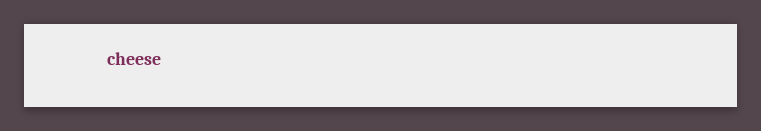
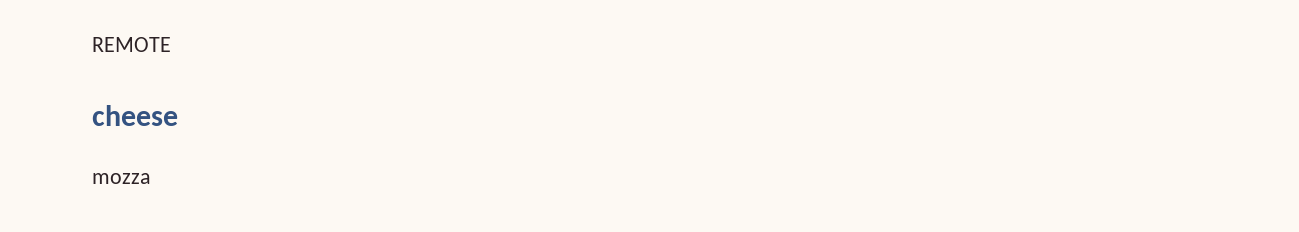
+ REMOTE
+ mozza

